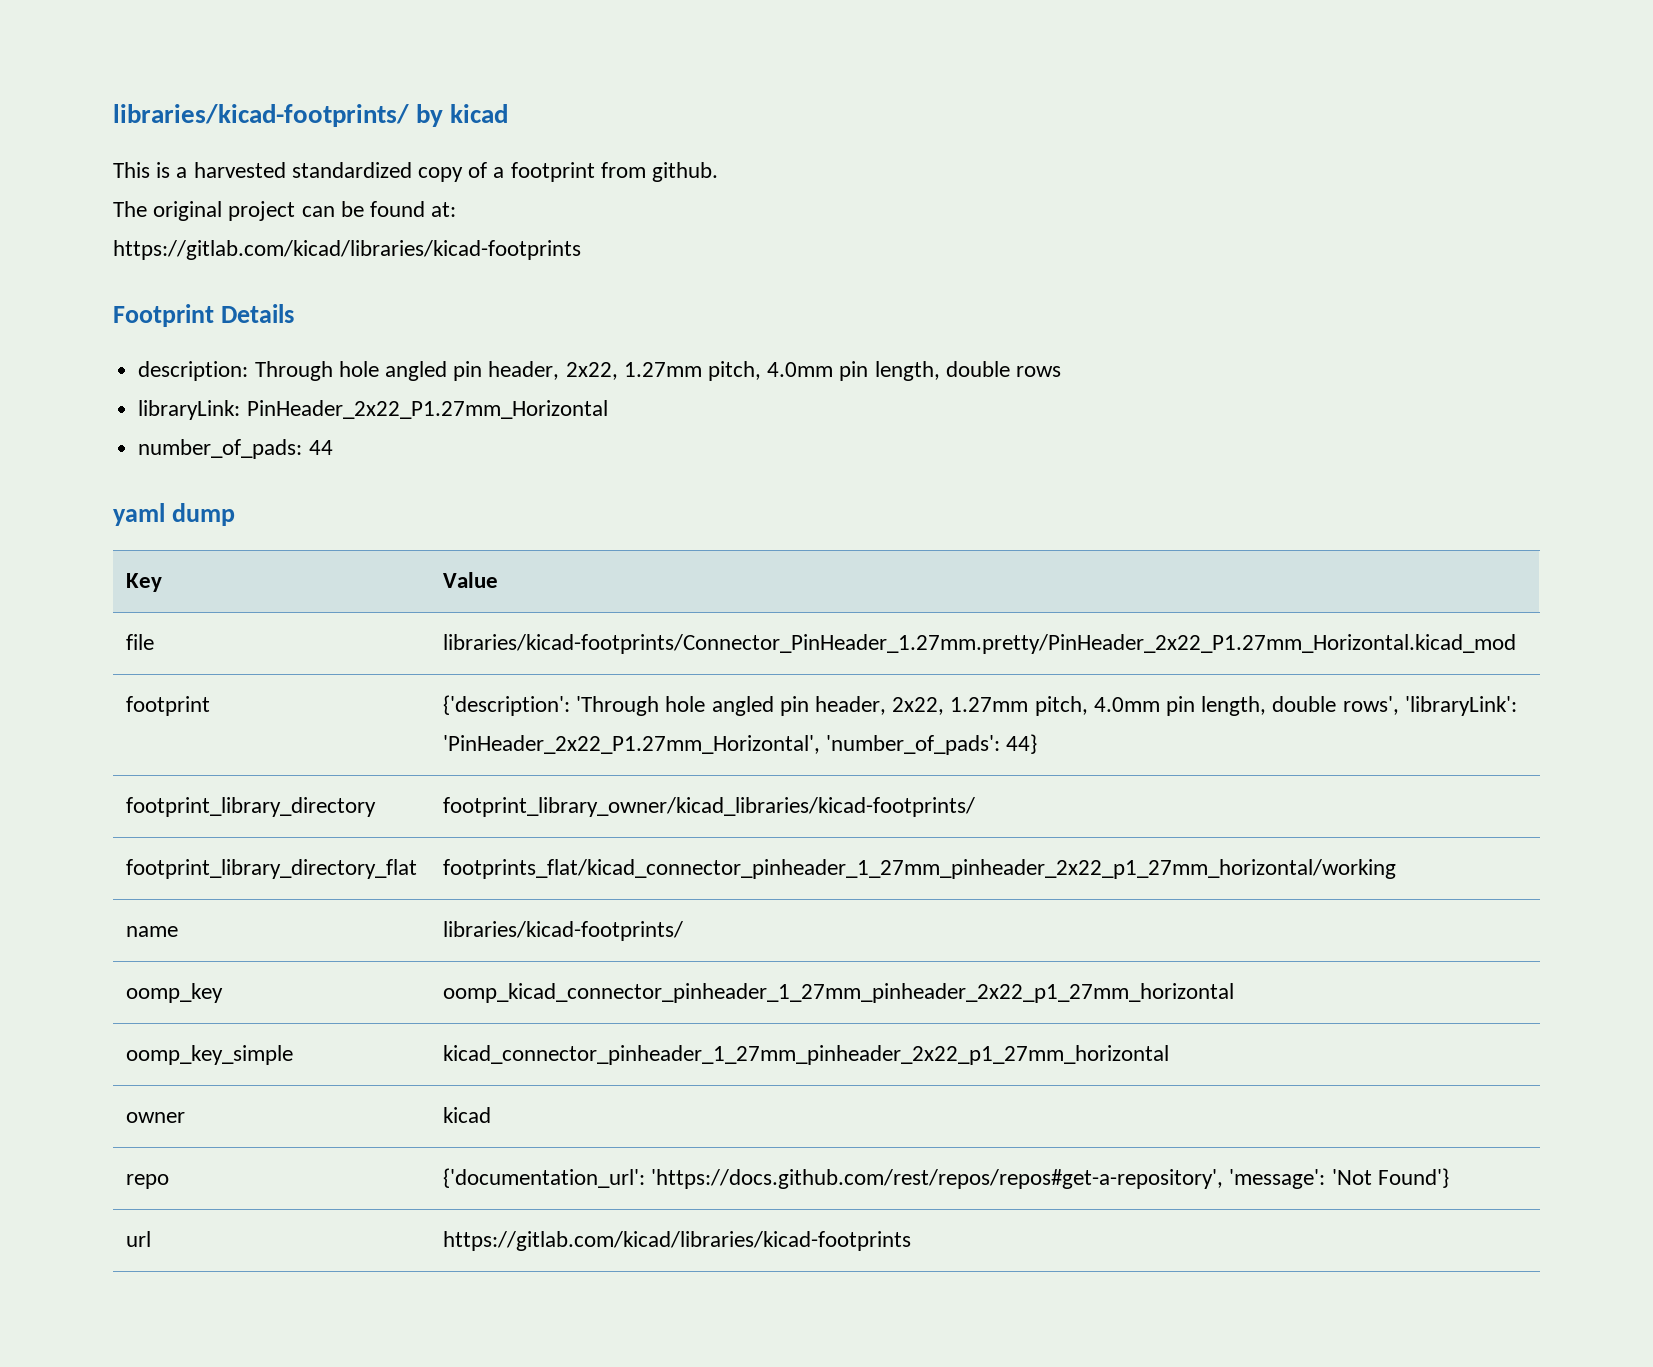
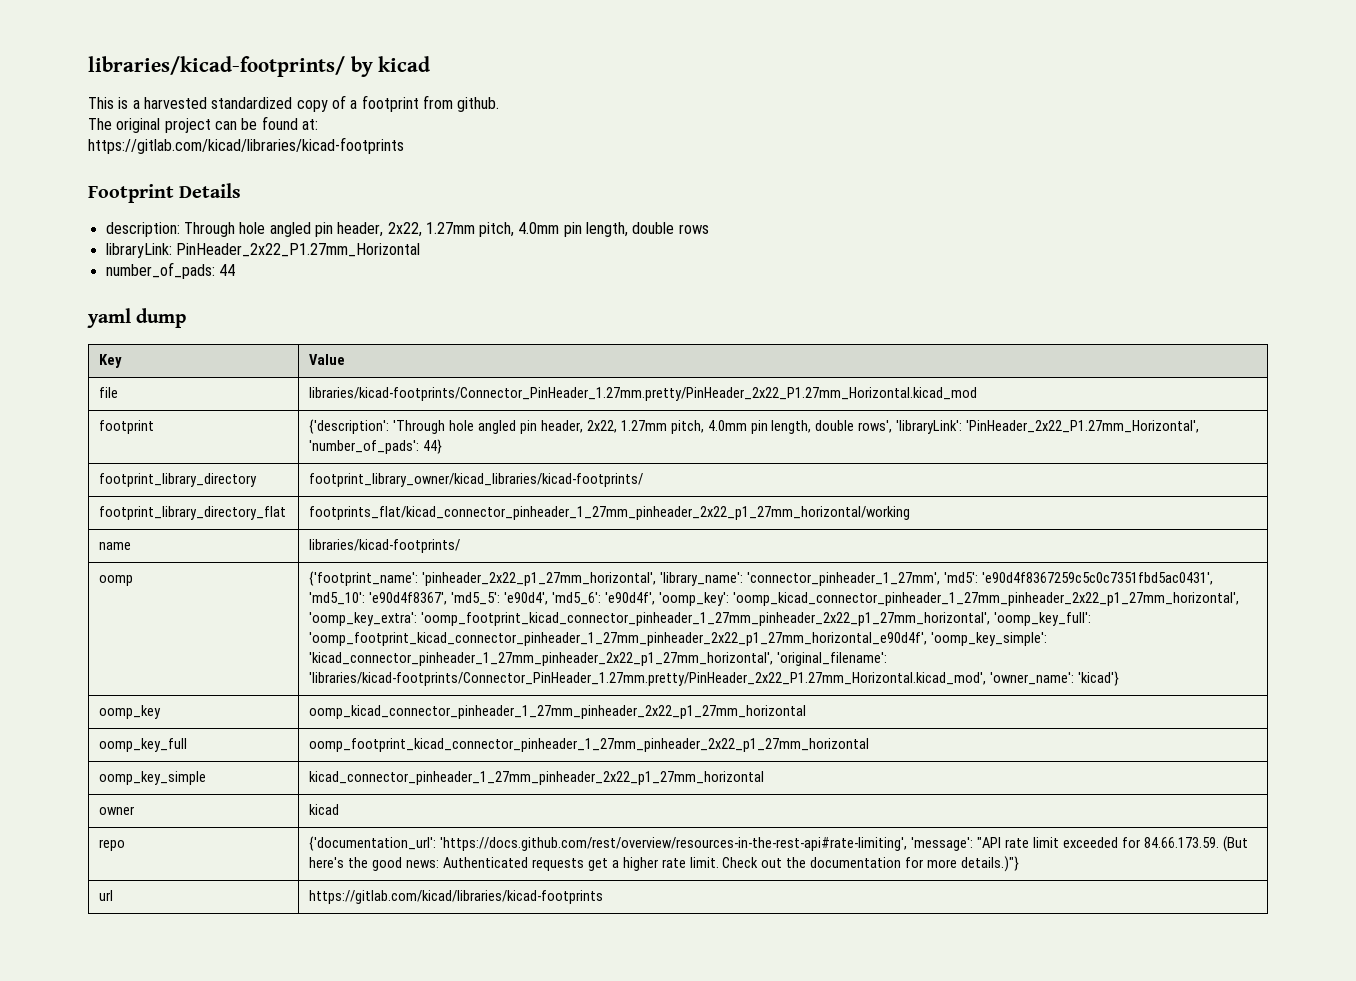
+ oomp | {'footprint_name': 'pinheader_2x22_p1_27mm_horizontal', 'library_name': 'connector_pinheader_1_27mm', 'md5': 'e90d4f8367259c5c0c7351fbd5ac0431', 'md5_10': 'e90d4f8367', 'md5_5': 'e90d4', 'md5_6': 'e90d4f', 'oomp_key': 'oomp_kicad_connector_pinheader_1_27mm_pinheader_2x22_p1_27mm_horizontal', 'oomp_key_extra': 'oomp_footprint_kicad_connector_pinheader_1_27mm_pinheader_2x22_p1_27mm_horizontal', 'oomp_key_full': 'oomp_footprint_kicad_connector_pinheader_1_27mm_pinheader_2x22_p1_27mm_horizontal_e90d4f', 'oomp_key_simple': 'kicad_connector_pinheader_1_27mm_pinheader_2x22_p1_27mm_horizontal', 'original_filename': 'libraries/kicad-footprints/Connector_PinHeader_1.27mm.pretty/PinHeader_2x22_P1.27mm_Horizontal.kicad_mod', 'owner_name': 'kicad'}
+ oomp_key_full | oomp_footprint_kicad_connector_pinheader_1_27mm_pinheader_2x22_p1_27mm_horizontal
- repo | {'documentation_url': 'https://docs.github.com/rest/repos/repos#get-a-repository', 'message': 'Not Found'}
+ repo | {'documentation_url': 'https://docs.github.com/rest/overview/resources-in-the-rest-api#rate-limiting', 'message': "API rate limit exceeded for 84.66.173.59. (But here's the good news: Authenticated requests get a higher rate limit. Check out the documentation for more details.)"}

